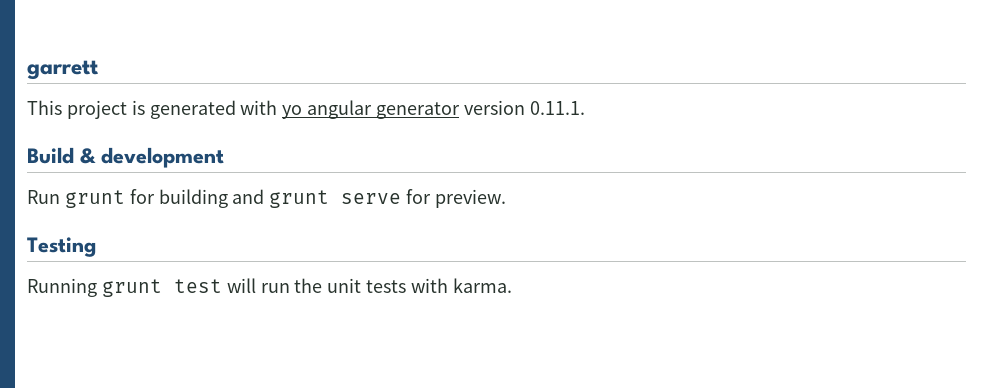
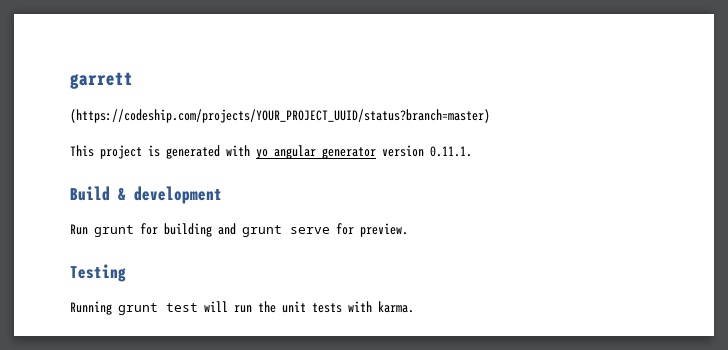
+ (https://codeship.com/projects/YOUR_PROJECT_UUID/status?branch=master)

